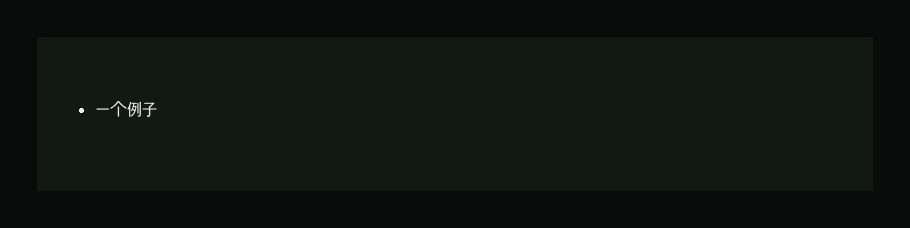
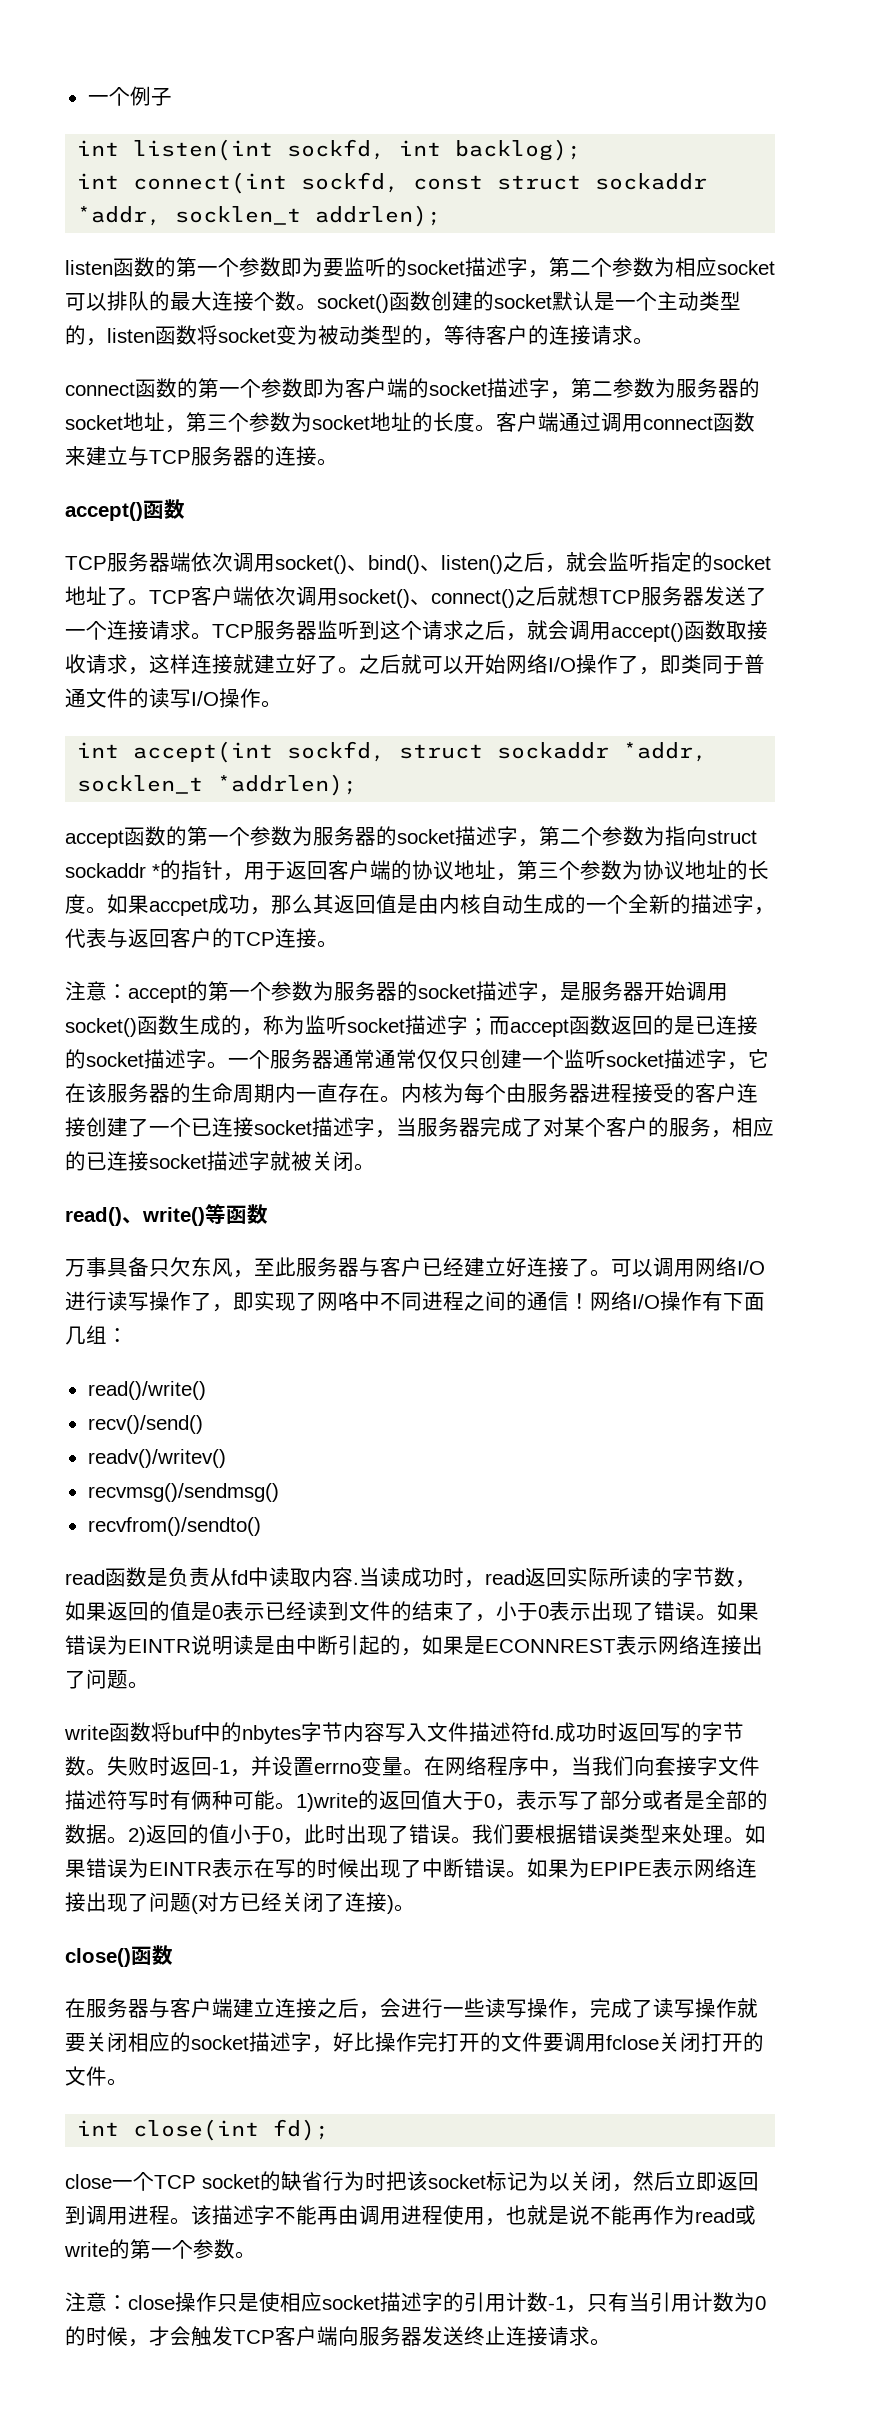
+ int listen(int sockfd, int backlog);
+ int connect(int sockfd, const struct sockaddr *addr, socklen_t addrlen);
+ listen函数的第一个参数即为要监听的socket描述字，第二个参数为相应socket可以排队的最大连接个数。socket()函数创建的socket默认是一个主动类型的，listen函数将socket变为被动类型的，等待客户的连接请求。
+ connect函数的第一个参数即为客户端的socket描述字，第二参数为服务器的socket地址，第三个参数为socket地址的长度。客户端通过调用connect函数来建立与TCP服务器的连接。
+ accept()函数
+ TCP服务器端依次调用socket()、bind()、listen()之后，就会监听指定的socket地址了。TCP客户端依次调用socket()、connect()之后就想TCP服务器发送了一个连接请求。TCP服务器监听到这个请求之后，就会调用accept()函数取接收请求，这样连接就建立好了。之后就可以开始网络I/O操作了，即类同于普通文件的读写I/O操作。
+ int accept(int sockfd, struct sockaddr *addr, socklen_t *addrlen);
+ accept函数的第一个参数为服务器的socket描述字，第二个参数为指向struct sockaddr *的指针，用于返回客户端的协议地址，第三个参数为协议地址的长度。如果accpet成功，那么其返回值是由内核自动生成的一个全新的描述字，代表与返回客户的TCP连接。
+ 注意：accept的第一个参数为服务器的socket描述字，是服务器开始调用socket()函数生成的，称为监听socket描述字；而accept函数返回的是已连接的socket描述字。一个服务器通常通常仅仅只创建一个监听socket描述字，它在该服务器的生命周期内一直存在。内核为每个由服务器进程接受的客户连接创建了一个已连接socket描述字，当服务器完成了对某个客户的服务，相应的已连接socket描述字就被关闭。
+ read()、write()等函数
+ 万事具备只欠东风，至此服务器与客户已经建立好连接了。可以调用网络I/O进行读写操作了，即实现了网咯中不同进程之间的通信！网络I/O操作有下面几组：
+ read()/write()
+ recv()/send()
+ readv()/writev()
+ recvmsg()/sendmsg()
+ recvfrom()/sendto()
+ read函数是负责从fd中读取内容.当读成功时，read返回实际所读的字节数，如果返回的值是0表示已经读到文件的结束了，小于0表示出现了错误。如果错误为EINTR说明读是由中断引起的，如果是ECONNREST表示网络连接出了问题。
+ write函数将buf中的nbytes字节内容写入文件描述符fd.成功时返回写的字节数。失败时返回-1，并设置errno变量。在网络程序中，当我们向套接字文件描述符写时有俩种可能。1)write的返回值大于0，表示写了部分或者是全部的数据。2)返回的值小于0，此时出现了错误。我们要根据错误类型来处理。如果错误为EINTR表示在写的时候出现了中断错误。如果为EPIPE表示网络连接出现了问题(对方已经关闭了连接)。
+ close()函数
+ 在服务器与客户端建立连接之后，会进行一些读写操作，完成了读写操作就要关闭相应的socket描述字，好比操作完打开的文件要调用fclose关闭打开的文件。
+ int close(int fd);
+ close一个TCP socket的缺省行为时把该socket标记为以关闭，然后立即返回到调用进程。该描述字不能再由调用进程使用，也就是说不能再作为read或write的第一个参数。
+ 注意：close操作只是使相应socket描述字的引用计数-1，只有当引用计数为0的时候，才会触发TCP客户端向服务器发送终止连接请求。

